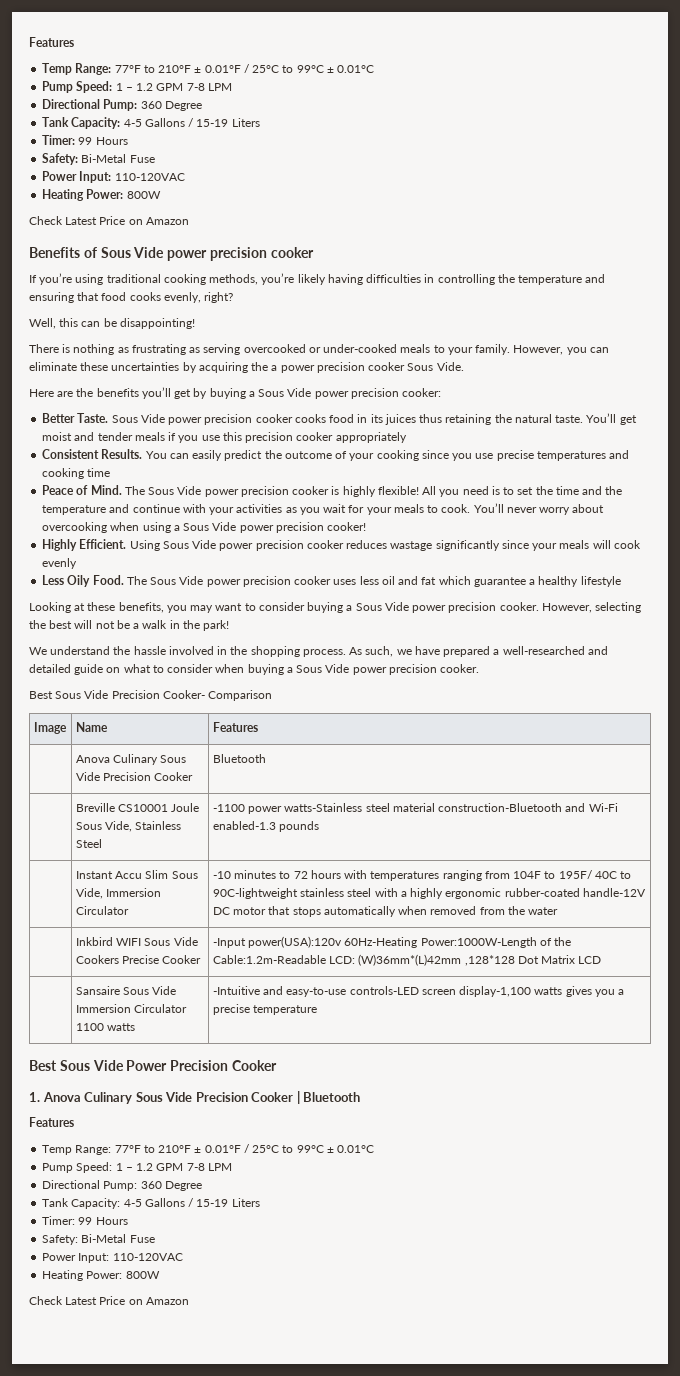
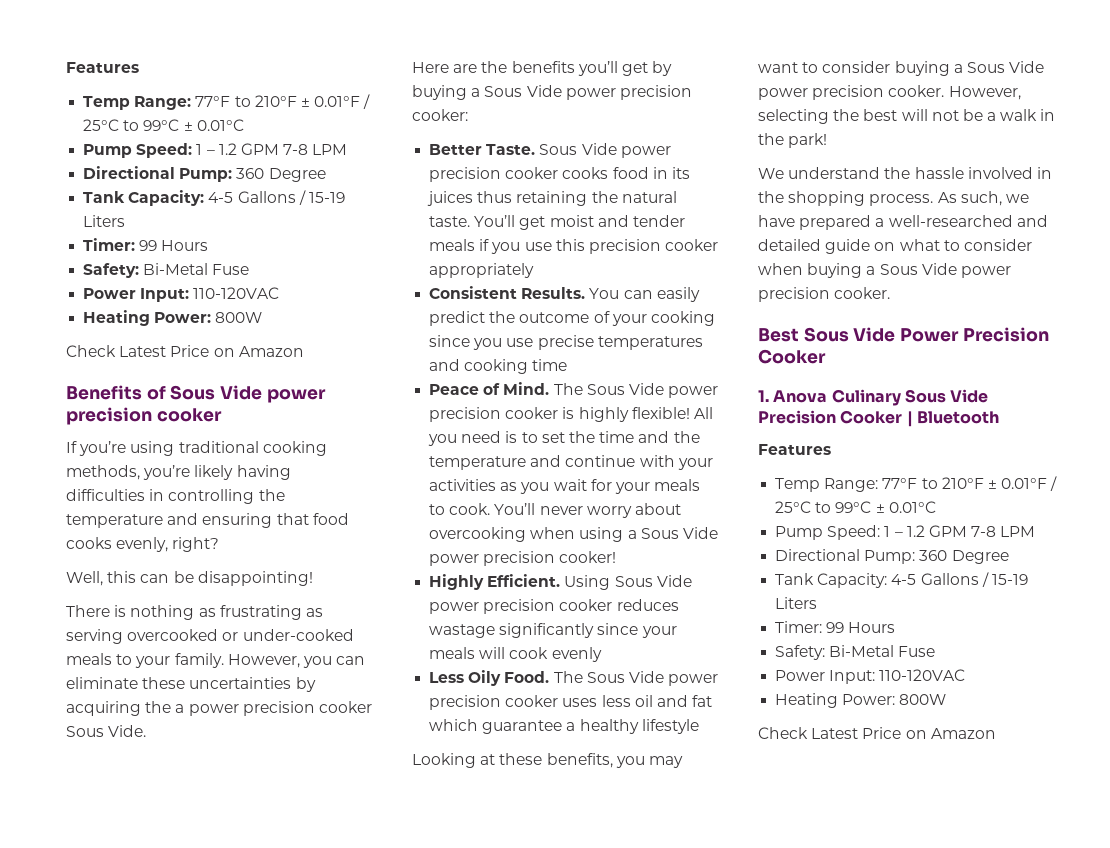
- Best Sous Vide Precision Cooker- Comparison
- Image | Name | Features
- | Anova Culinary Sous Vide Precision Cooker | Bluetooth
- | Breville CS10001 Joule Sous Vide, Stainless Steel | -1100 power watts-Stainless steel material construction-Bluetooth and Wi-Fi enabled-1.3 pounds
- | Instant Accu Slim Sous Vide, Immersion Circulator | -10 minutes to 72 hours with temperatures ranging from 104F to 195F/ 40C to 90C-lightweight stainless steel with a highly ergonomic rubber-coated handle-12V DC motor that stops automatically when removed from the water
- | Inkbird WIFI Sous Vide Cookers Precise Cooker | -Input power(USA):120v 60Hz-Heating Power:1000W-Length of the Cable:1.2m-Readable LCD: (W)36mm*(L)42mm ,128*128 Dot Matrix LCD
- | Sansaire Sous Vide Immersion Circulator 1100 watts | -Intuitive and easy-to-use controls-LED screen display-1,100 watts gives you a precise temperature

